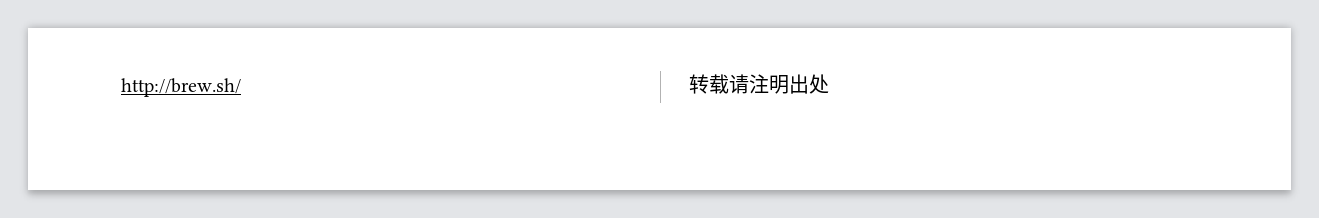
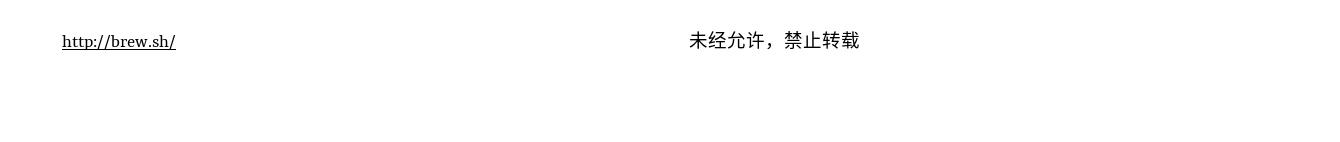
- 转载请注明出处
+ 未经允许，禁止转载

